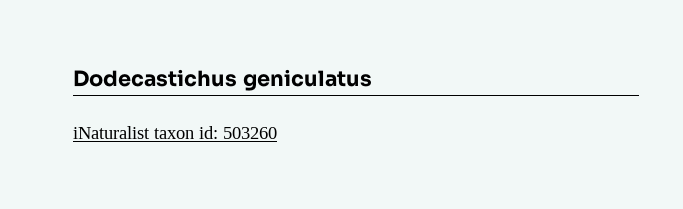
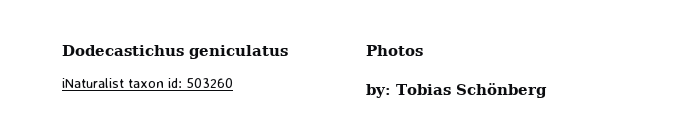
+ Photos
+ by: Tobias Schönberg

